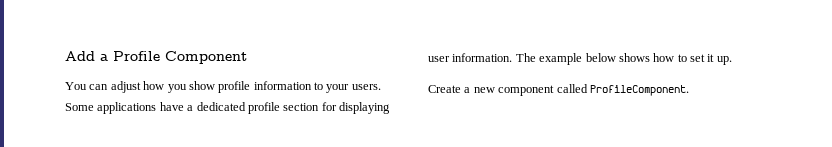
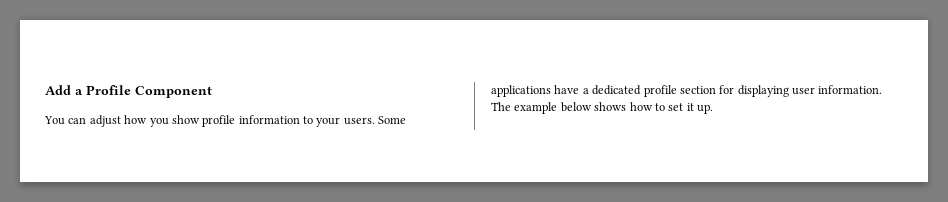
- Create a new component called ProfileComponent.

